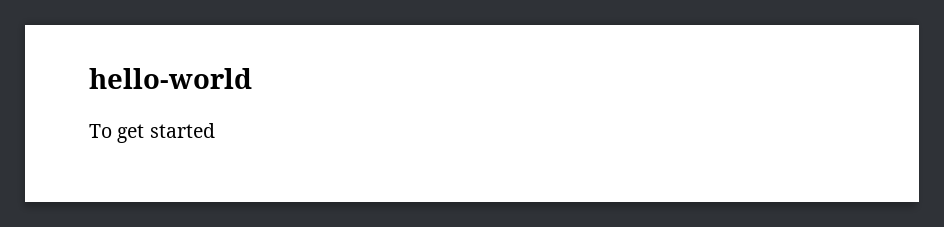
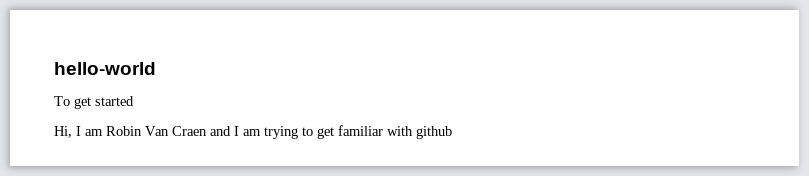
+ Hi, I am Robin Van Craen and I am trying to get familiar with github

